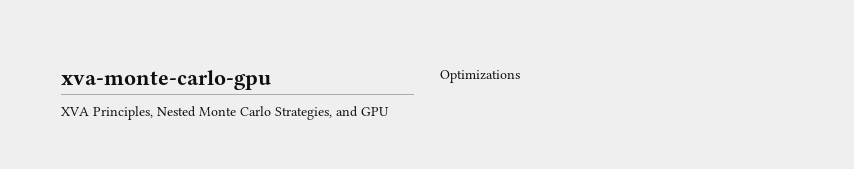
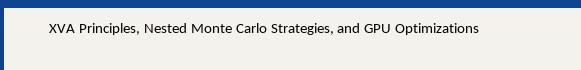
- xva-monte-carlo-gpu

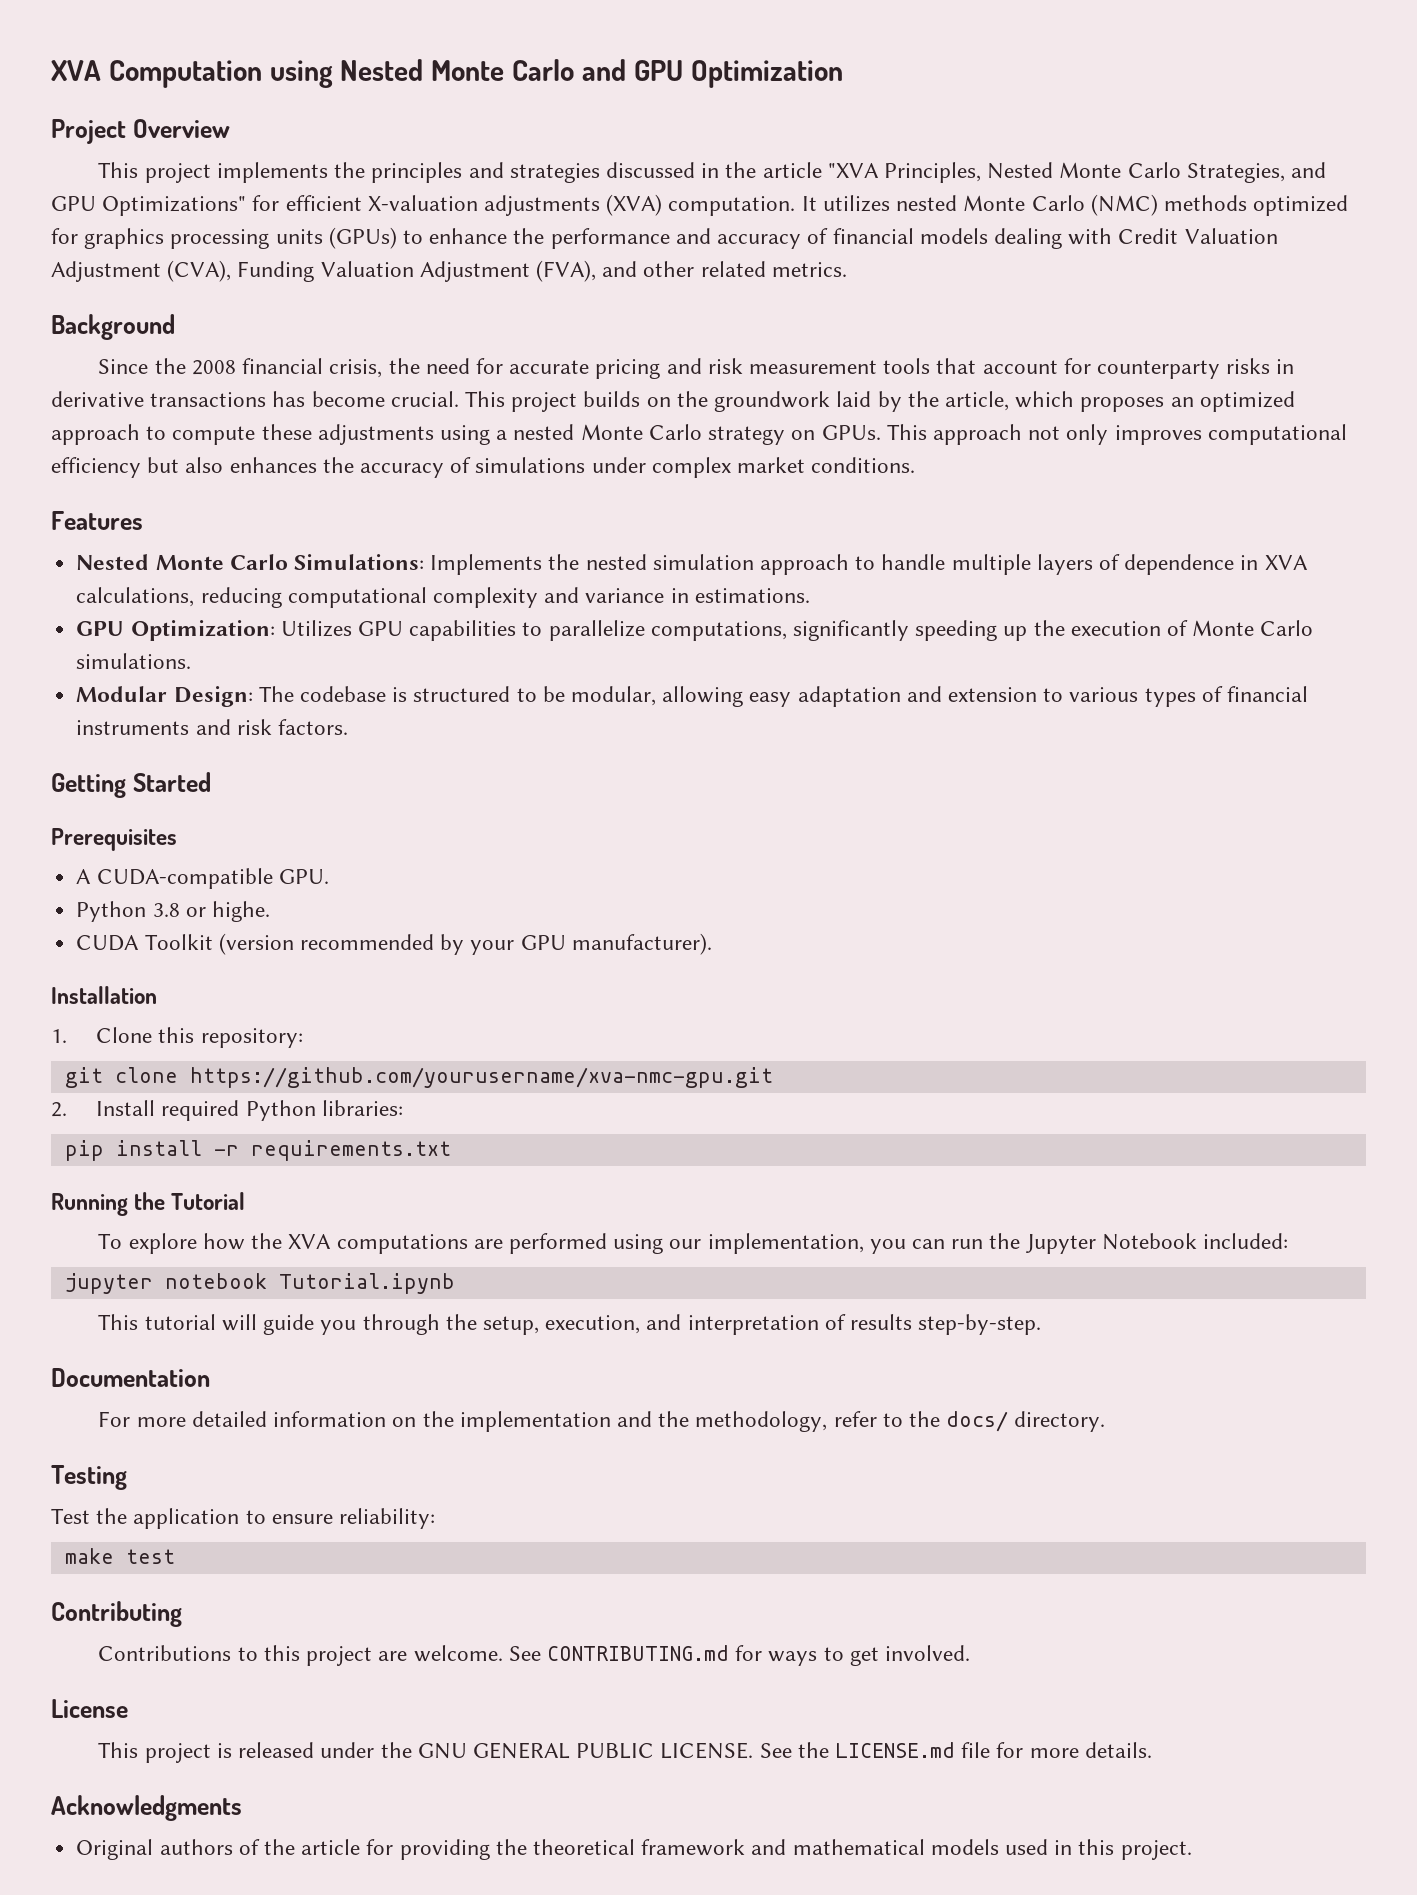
- XVA Principles, Nested Monte Carlo Strategies, and GPU Optimizations
+ XVA Computation using Nested Monte Carlo and GPU Optimization
+ Project Overview
+ This project implements the principles and strategies discussed in the article "XVA Principles, Nested Monte Carlo Strategies, and GPU Optimizations" for efficient X-valuation adjustments (XVA) computation. It utilizes nested Monte Carlo (NMC) methods optimized for graphics processing units (GPUs) to enhance the performance and accuracy of financial models dealing with Credit Valuation Adjustment (CVA), Funding Valuation Adjustment (FVA), and other related metrics.
+ Background
+ Since the 2008 financial crisis, the need for accurate pricing and risk measurement tools that account for counterparty risks in derivative transactions has become crucial. This project builds on the groundwork laid by the article, which proposes an optimized approach to compute these adjustments using a nested Monte Carlo strategy on GPUs. This approach not only improves computational efficiency but also enhances the accuracy of simulations under complex market conditions.
+ Features
+ Nested Monte Carlo Simulations: Implements the nested simulation approach to handle multiple layers of dependence in XVA calculations, reducing computational complexity and variance in estimations.
+ GPU Optimization: Utilizes GPU capabilities to parallelize computations, significantly speeding up the execution of Monte Carlo simulations.
+ Modular Design: The codebase is structured to be modular, allowing easy adaptation and extension to various types of financial instruments and risk factors.
+ Getting Started
+ Prerequisites
+ A CUDA-compatible GPU.
+ Python 3.8 or highe.
+ CUDA Toolkit (version recommended by your GPU manufacturer).
+ Installation
+ 1. Clone this repository:
+ git clone https://github.com/yourusername/xva-nmc-gpu.git
+ 2. Install required Python libraries:
+ pip install -r requirements.txt
+ Running the Tutorial
+ To explore how the XVA computations are performed using our implementation, you can run the Jupyter Notebook included:
+ jupyter notebook Tutorial.ipynb
+ This tutorial will guide you through the setup, execution, and interpretation of results step-by-step.
+ Documentation
+ For more detailed information on the implementation and the methodology, refer to the docs/ directory.
+ Testing
+ Test the application to ensure reliability:
+ make test
+ Contributing
+ Contributions to this project are welcome. See CONTRIBUTING.md for ways to get involved.
+ License
+ This project is released under the GNU GENERAL PUBLIC LICENSE. See the LICENSE.md file for more details.
+ Acknowledgments
+ Original authors of the article for providing the theoretical framework and mathematical models used in this project.

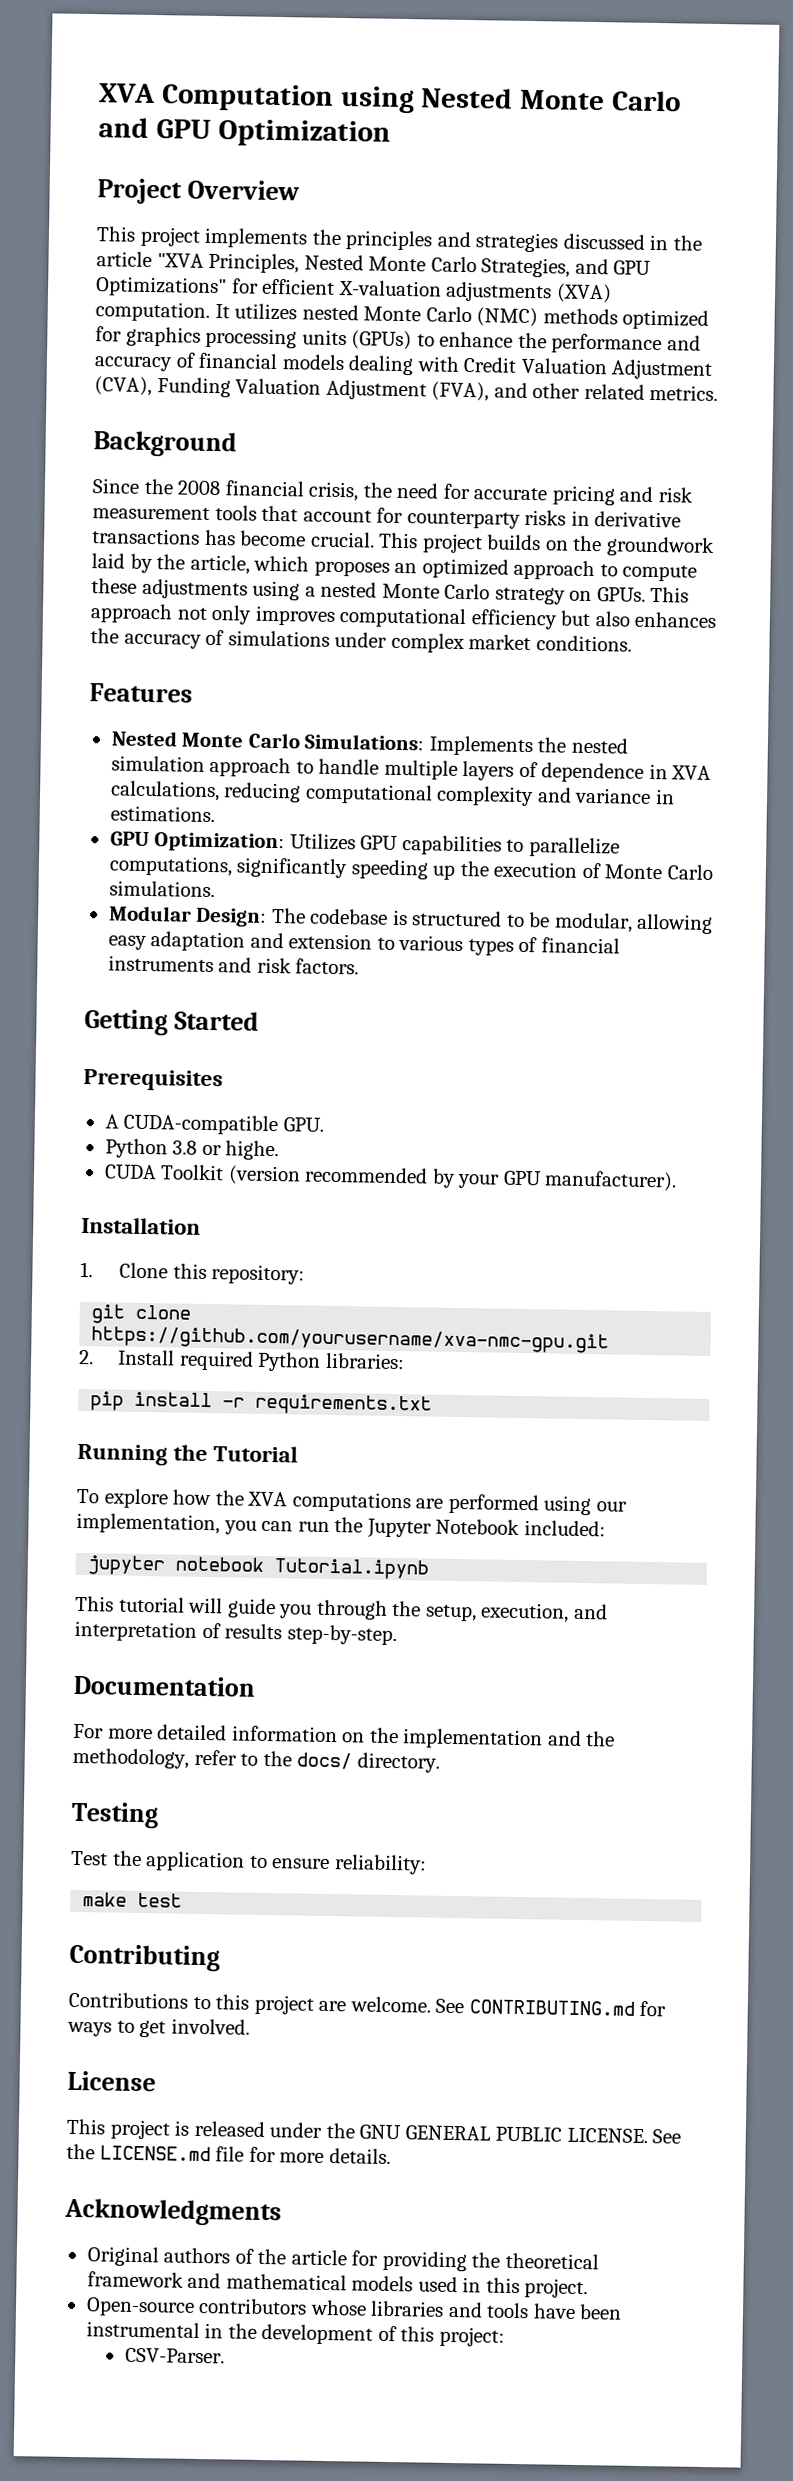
+ Open-source contributors whose libraries and tools have been instrumental in the development of this project:
+ CSV-Parser.

